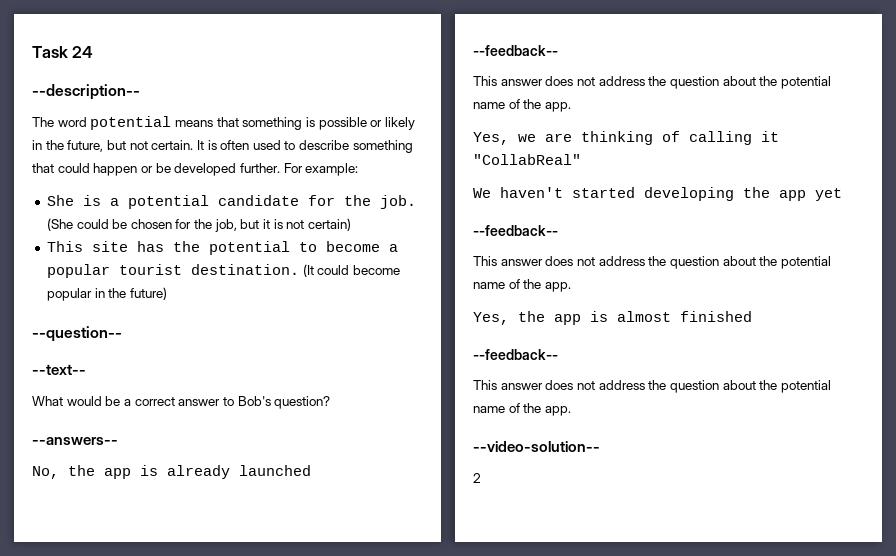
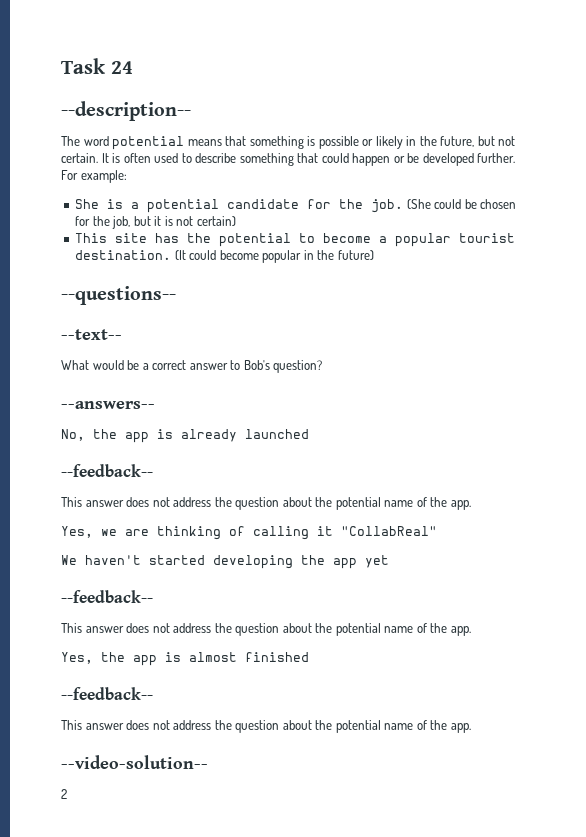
- --question--
+ --questions--

